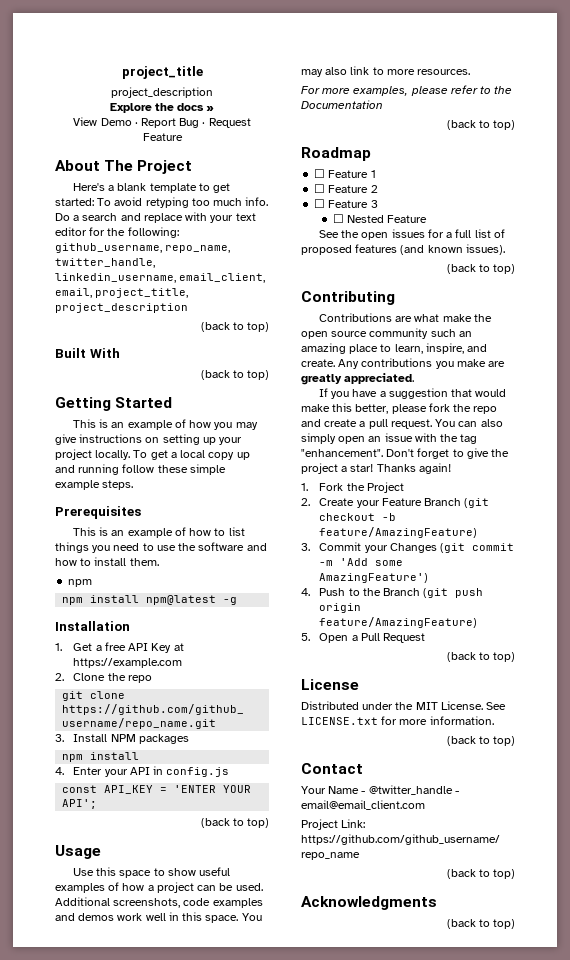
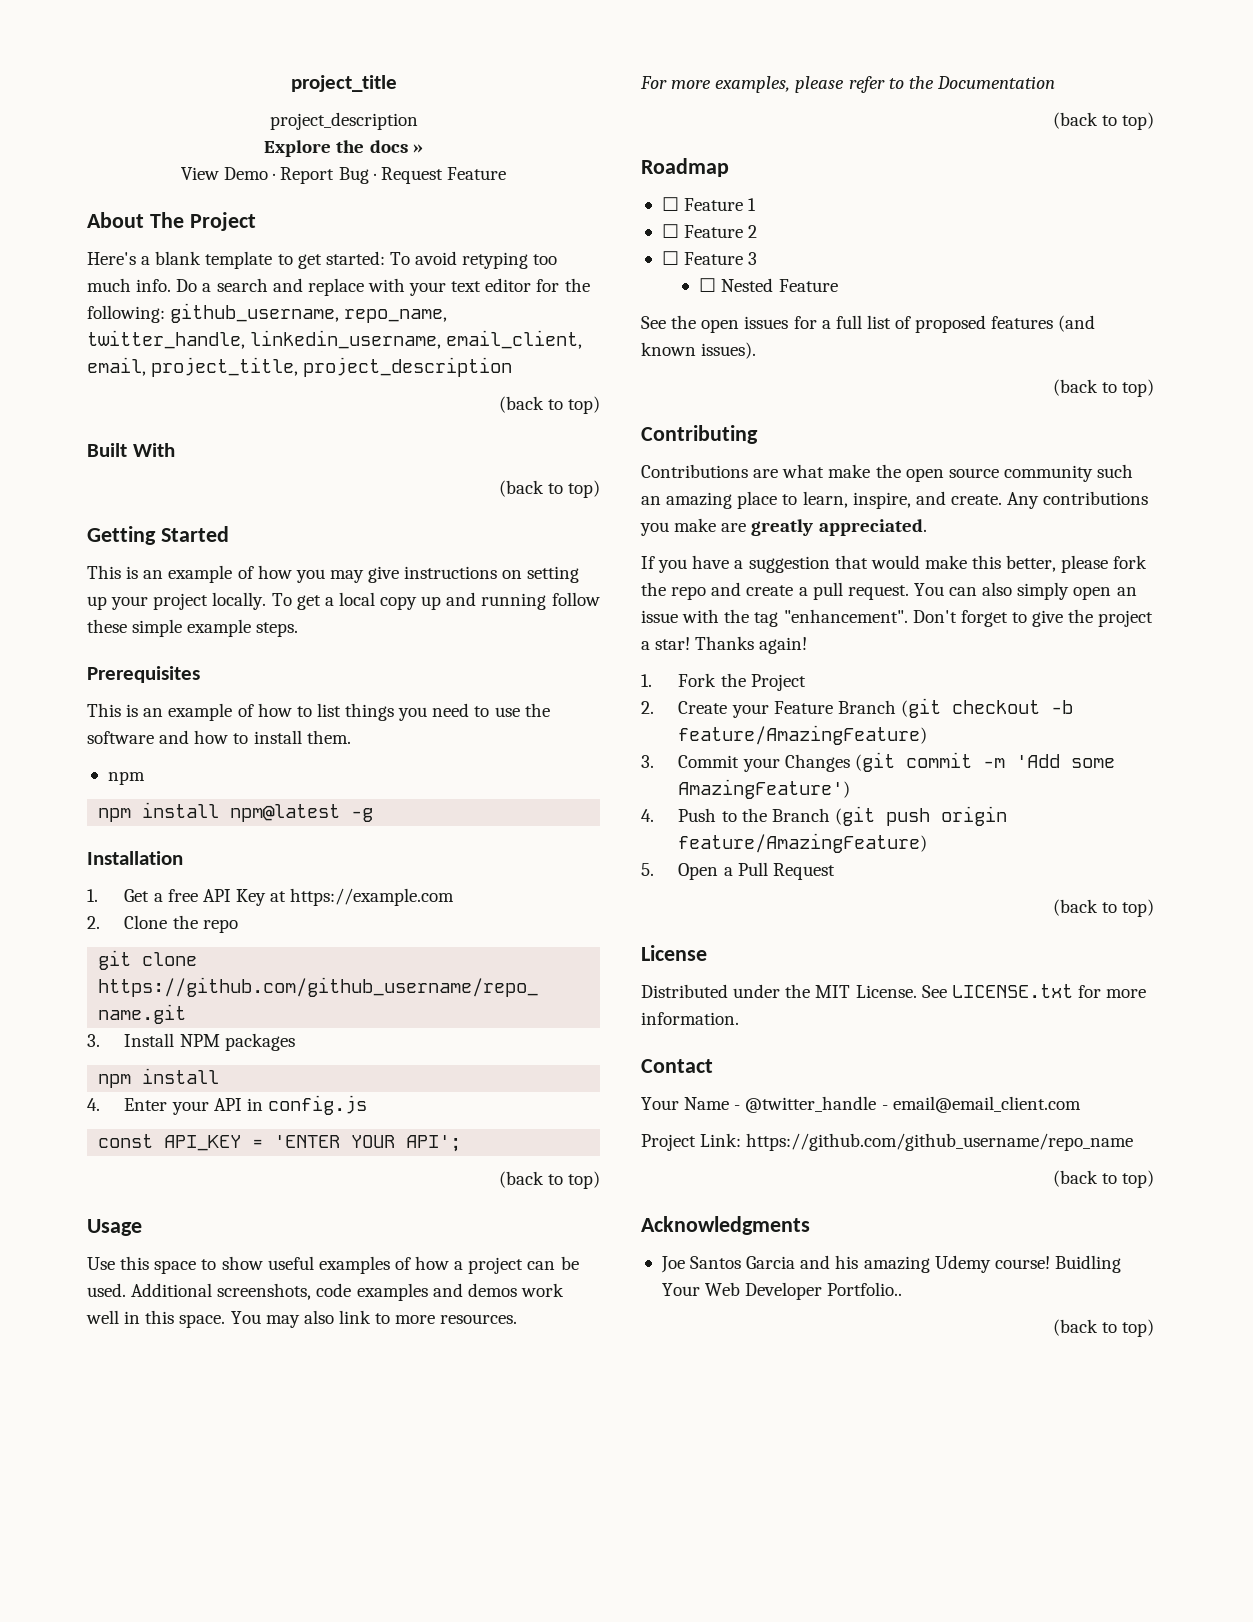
  See LICENSE.txt for more information.
- (back to top)
+ Joe Santos Garcia and his amazing Udemy course! Buidling Your Web Developer Portfolio..

